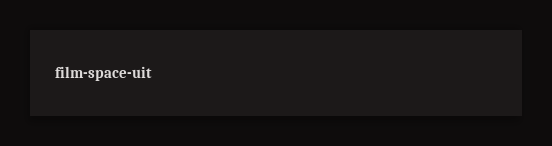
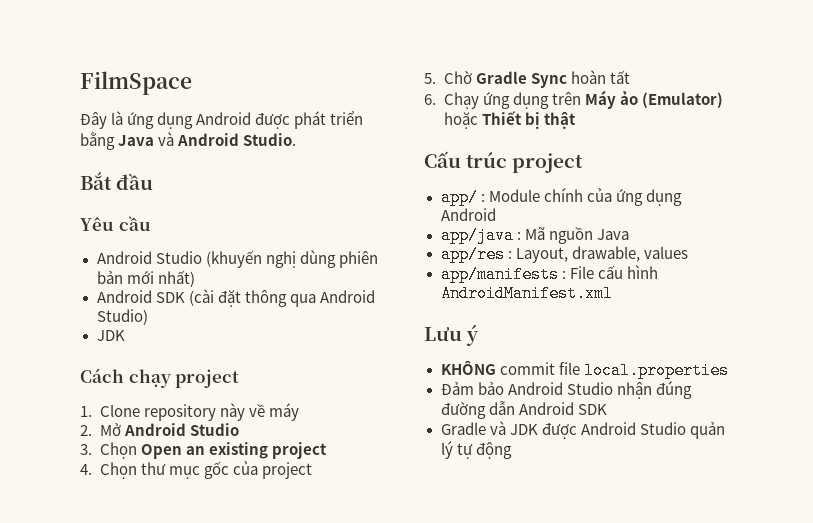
- film-space-uit
+ FilmSpace
+ Đây là ứng dụng Android được phát triển bằng Java và Android Studio.
+ Bắt đầu
+ Yêu cầu
+ Android Studio (khuyến nghị dùng phiên bản mới nhất)
+ Android SDK (cài đặt thông qua Android Studio)
+ JDK
+ Cách chạy project
+ 1. Clone repository này về máy
+ 2. Mở Android Studio
+ 3. Chọn Open an existing project
+ 4. Chọn thư mục gốc của project
+ 5. Chờ Gradle Sync hoàn tất
+ 6. Chạy ứng dụng trên Máy ảo (Emulator) hoặc Thiết bị thật
+ Cấu trúc project
+ app/ : Module chính của ứng dụng Android
+ app/java : Mã nguồn Java
+ app/res : Layout, drawable, values
+ app/manifests : File cấu hình AndroidManifest.xml
+ Lưu ý
+ KHÔNG commit file local.properties
+ Đảm bảo Android Studio nhận đúng đường dẫn Android SDK
+ Gradle và JDK được Android Studio quản lý tự động

